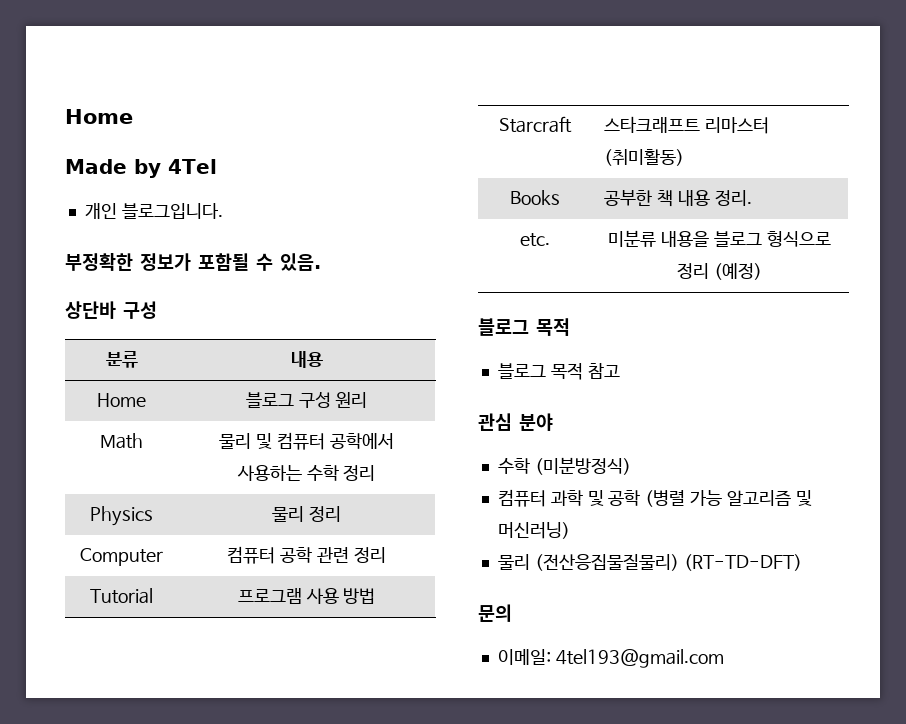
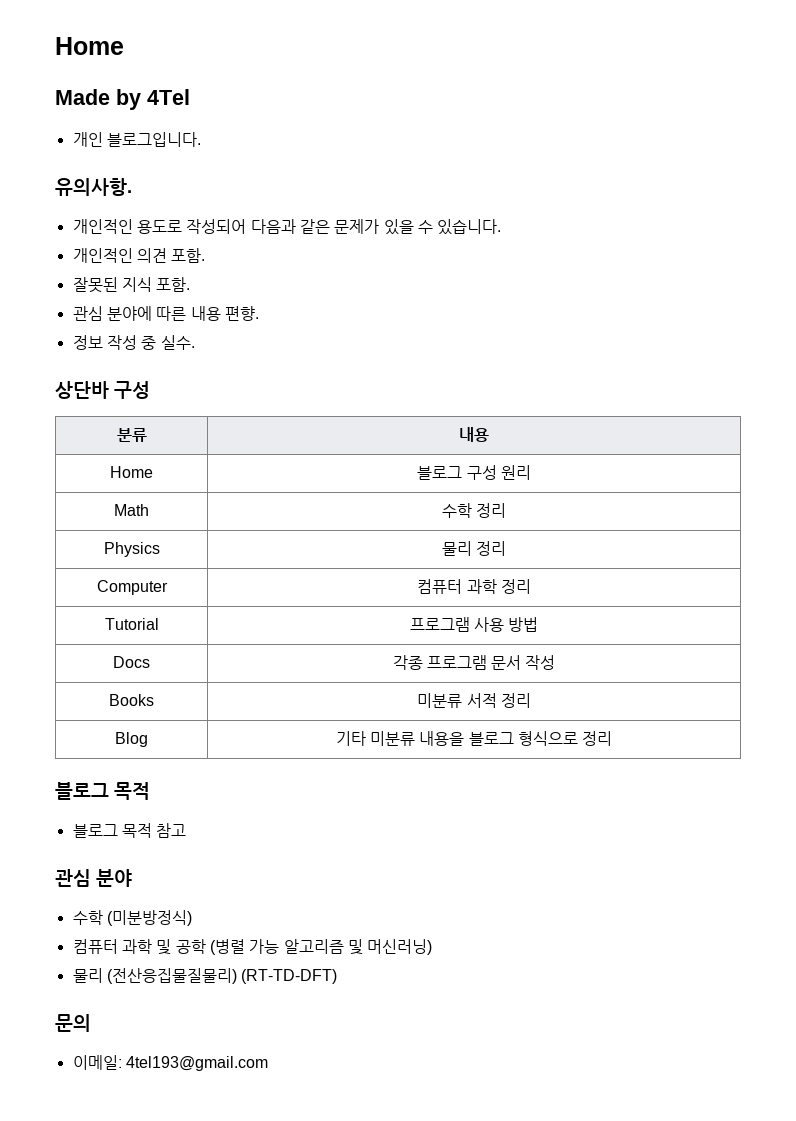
- 부정확한 정보가 포함될 수 있음.
+ 유의사항.
+ 개인적인 용도로 작성되어 다음과 같은 문제가 있을 수 있습니다.
+ 개인적인 의견 포함.
+ 잘못된 지식 포함.
+ 관심 분야에 따른 내용 편향.
+ 정보 작성 중 실수.
- Math | 물리 및 컴퓨터 공학에서 사용하는 수학 정리
+ Math | 수학 정리
- Computer | 컴퓨터 공학 관련 정리
+ Computer | 컴퓨터 과학 정리
- Starcraft | 스타크래프트 리마스터 (취미활동)
- Books | 공부한 책 내용 정리.
- etc. | 미분류 내용을 블로그 형식으로 정리 (예정)
+ Docs | 각종 프로그램 문서 작성
+ Books | 미분류 서적 정리
+ Blog | 기타 미분류 내용을 블로그 형식으로 정리

